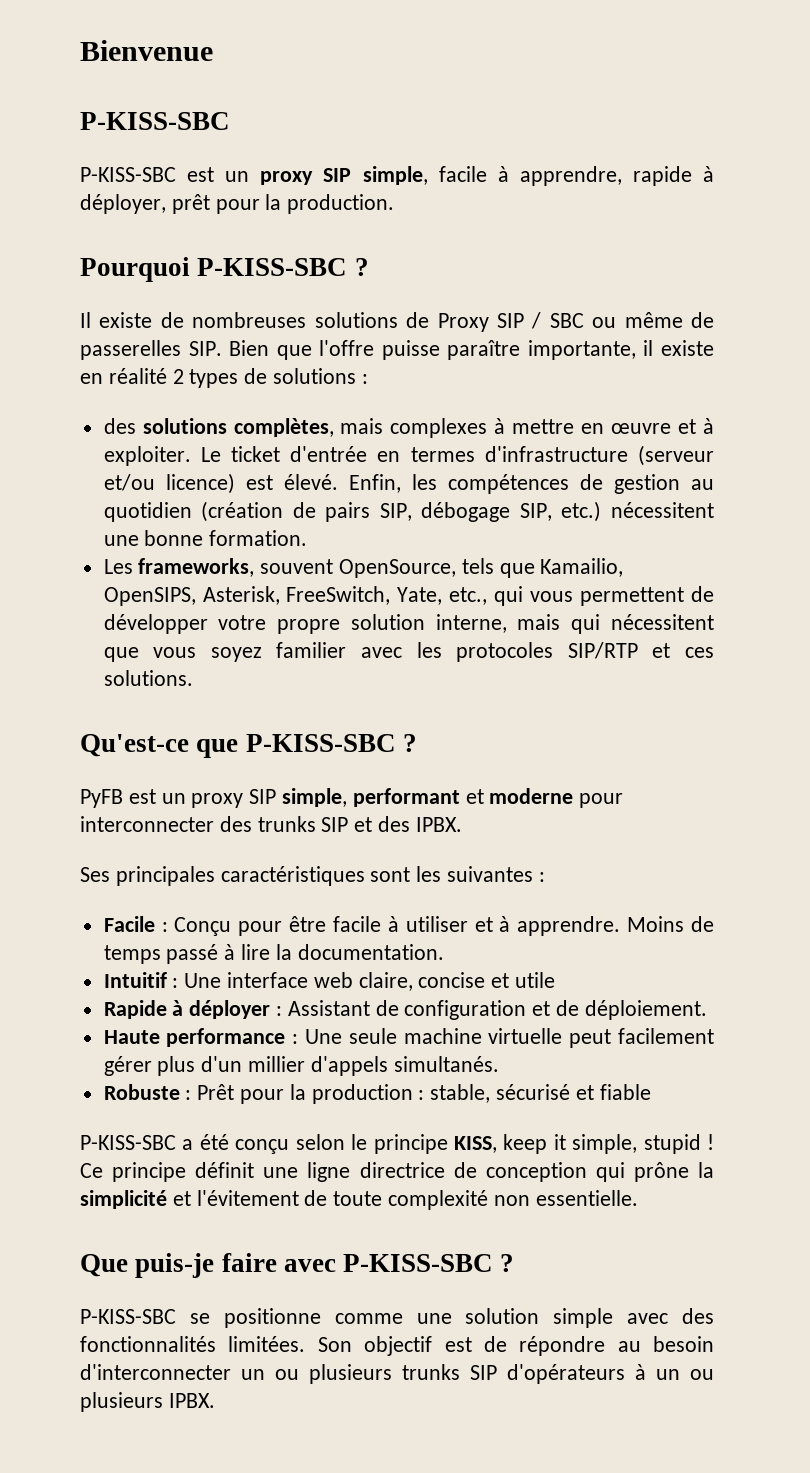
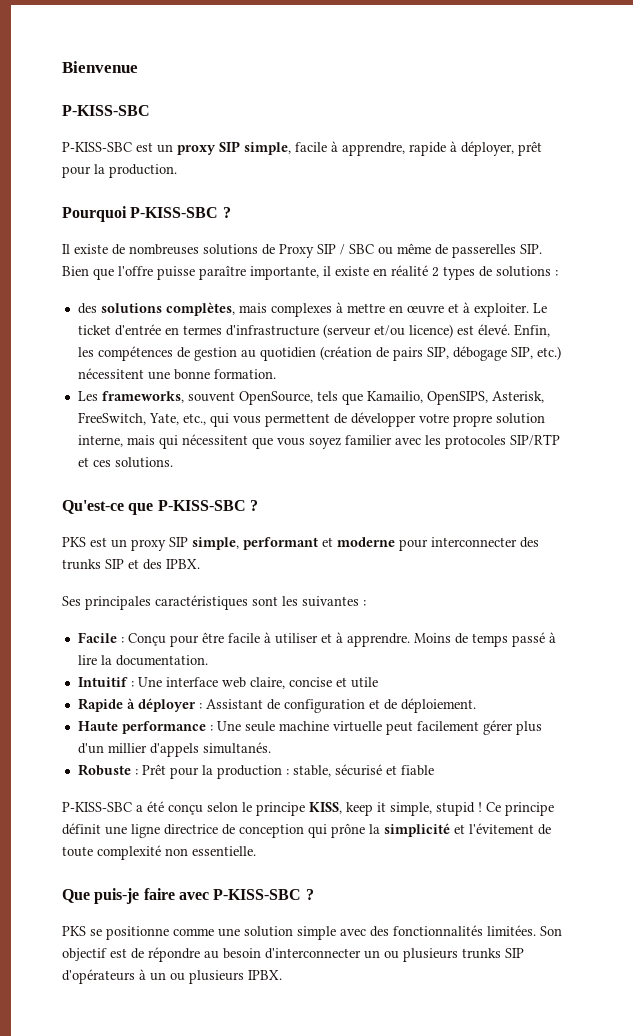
- PyFB est un proxy SIP simple, performant et moderne pour interconnecter des trunks SIP et des IPBX.
+ PKS est un proxy SIP simple, performant et moderne pour interconnecter des trunks SIP et des IPBX.
- P-KISS-SBC se positionne comme une solution simple avec des fonctionnalités limitées.
+ PKS se positionne comme une solution simple avec des fonctionnalités limitées.

